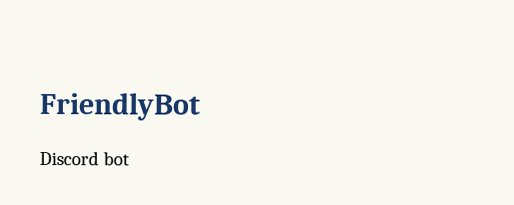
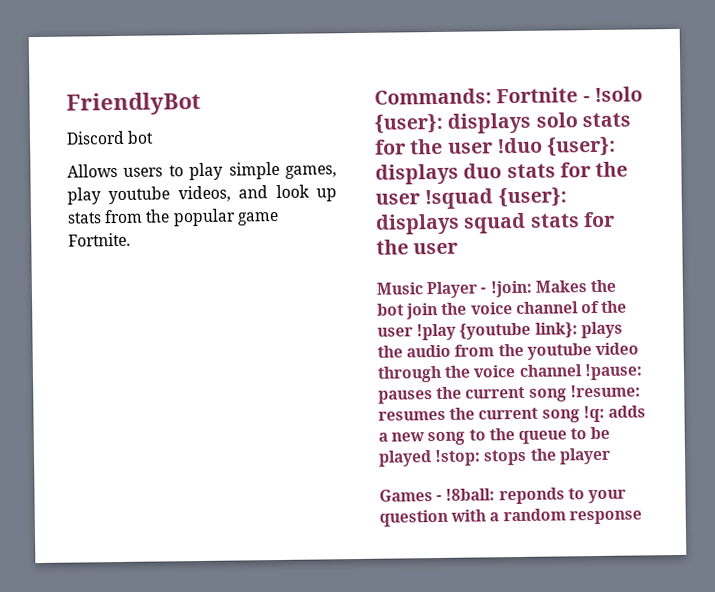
+ Allows users to play simple games, play youtube videos, and look up stats from the popular game Fortnite.
+ Commands: Fortnite - !solo {user}: displays solo stats for the user !duo {user}: displays duo stats for the user !squad {user}: displays squad stats for the user
+ Music Player - !join: Makes the bot join the voice channel of the user !play {youtube link}: plays the audio from the youtube video through the voice channel !pause: pauses the current song !resume: resumes the current song !q: adds a new song to the queue to be played !stop: stops the player
+ Games - !8ball: reponds to your question with a random response

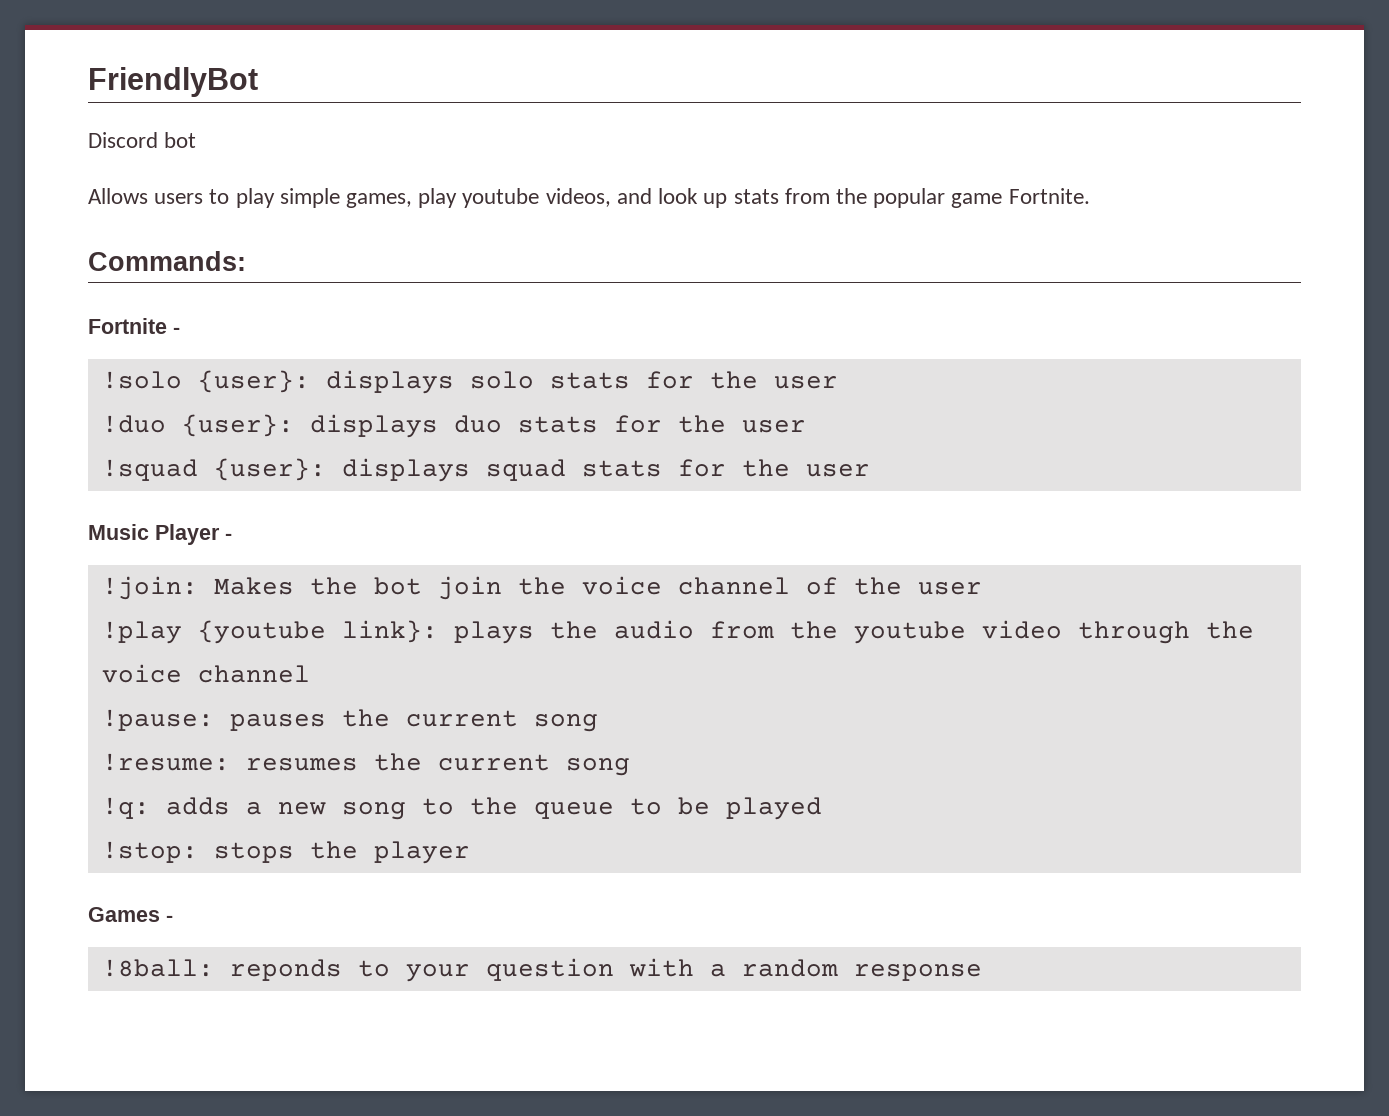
- Commands: Fortnite - !solo {user}: displays solo stats for the user !duo {user}: displays duo stats for the user !squad {user}: displays squad stats for the user
+ Commands:
+ Fortnite -
+ !solo {user}: displays solo stats for the user
+ !duo {user}: displays duo stats for the user
+ !squad {user}: displays squad stats for the user
- Music Player - !join: Makes the bot join the voice channel of the user !play {youtube link}: plays the audio from the youtube video through the voice channel !pause: pauses the current song !resume: resumes the current song !q: adds a new song to the queue to be played !stop: stops the player
+ Music Player -
+ !join: Makes the bot join the voice channel of the user
+ !play {youtube link}: plays the audio from the youtube video through the voice channel
+ !pause: pauses the current song
+ !resume: resumes the current song
+ !q: adds a new song to the queue to be played
+ !stop: stops the player
- Games - !8ball: reponds to your question with a random response
+ Games -
+ !8ball: reponds to your question with a random response

